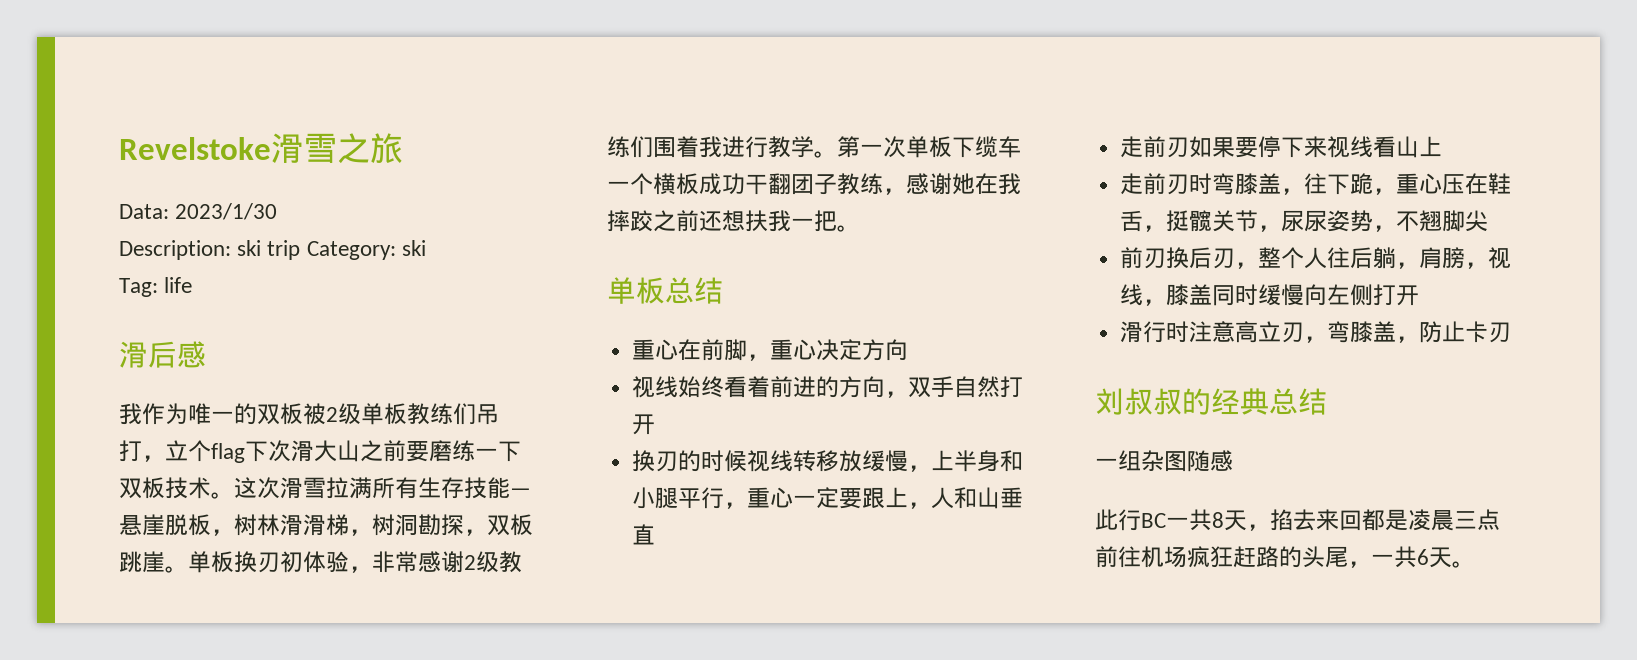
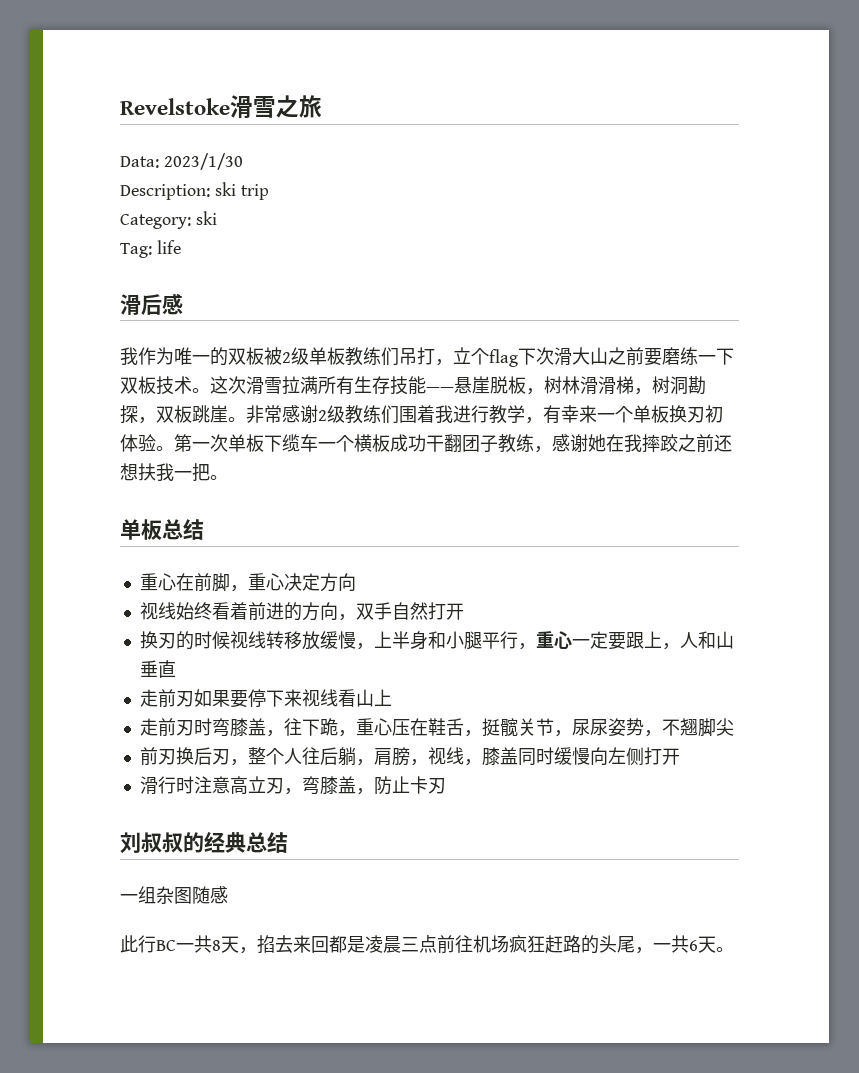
- Description: ski trip Category: ski
+ Description: ski trip
+ Category: ski
- 这次滑雪拉满所有生存技能—悬崖脱板，树林滑滑梯，树洞勘探，双板跳崖。
+ 这次滑雪拉满所有生存技能——悬崖脱板，树林滑滑梯，树洞勘探，双板跳崖。
- 单板换刃初体验，非常感谢2级教练们围着我进行教学。
+ 非常感谢2级教练们围着我进行教学，有幸来一个单板换刃初体验。

